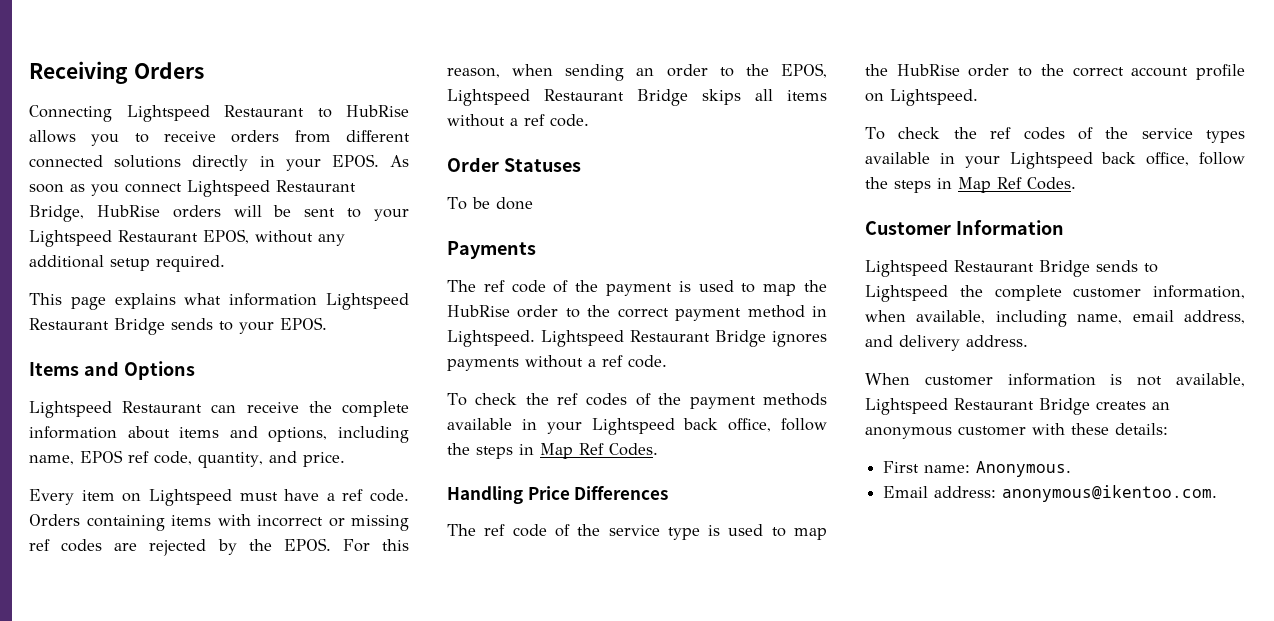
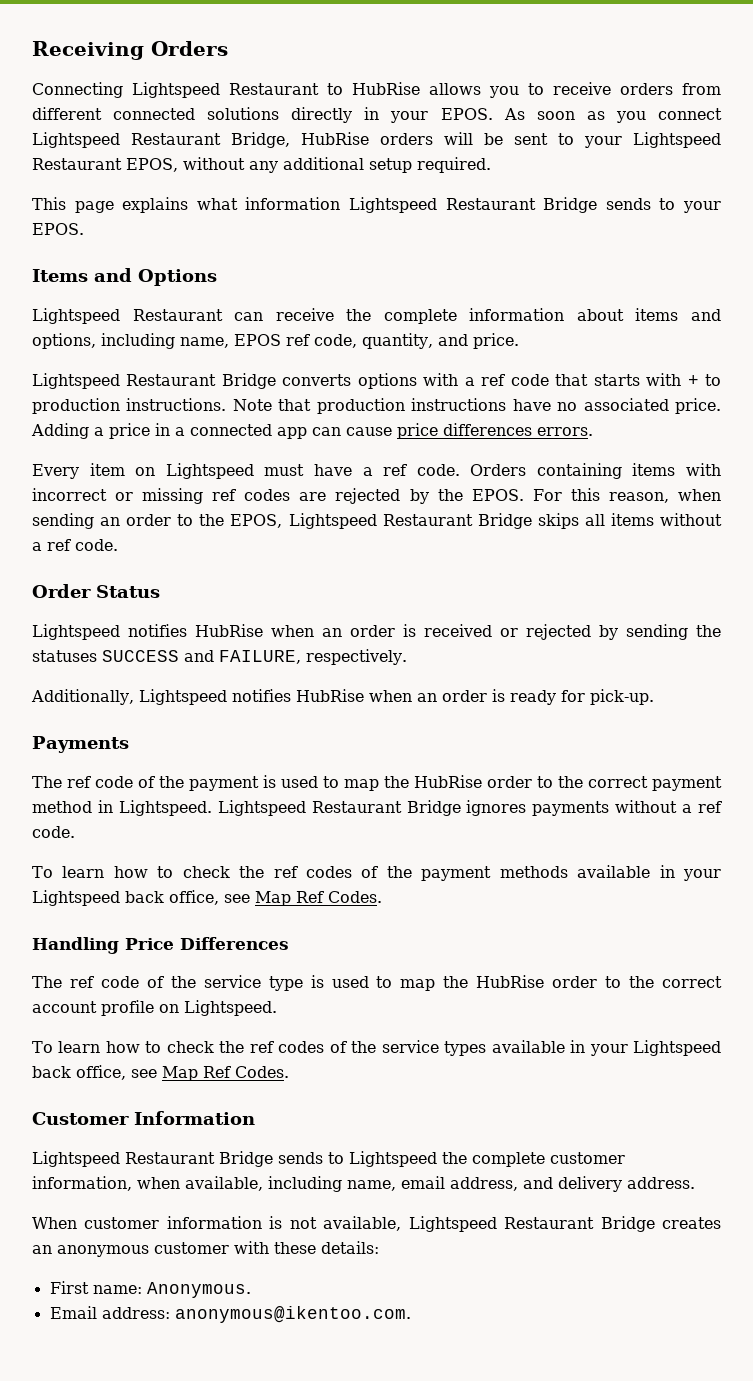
+ Lightspeed Restaurant Bridge converts options with a ref code that starts with + to production instructions. Note that production instructions have no associated price. Adding a price in a connected app can cause price differences errors.
- Order Statuses
- To be done
+ Order Status
+ Lightspeed notifies HubRise when an order is received or rejected by sending the statuses SUCCESS and FAILURE, respectively.
+ Additionally, Lightspeed notifies HubRise when an order is ready for pick-up.
- To check the ref codes of the payment methods available in your Lightspeed back office, follow the steps in Map Ref Codes.
+ To learn how to check the ref codes of the payment methods available in your Lightspeed back office, see Map Ref Codes.
- To check the ref codes of the service types available in your Lightspeed back office, follow the steps in Map Ref Codes.
+ To learn how to check the ref codes of the service types available in your Lightspeed back office, see Map Ref Codes.

